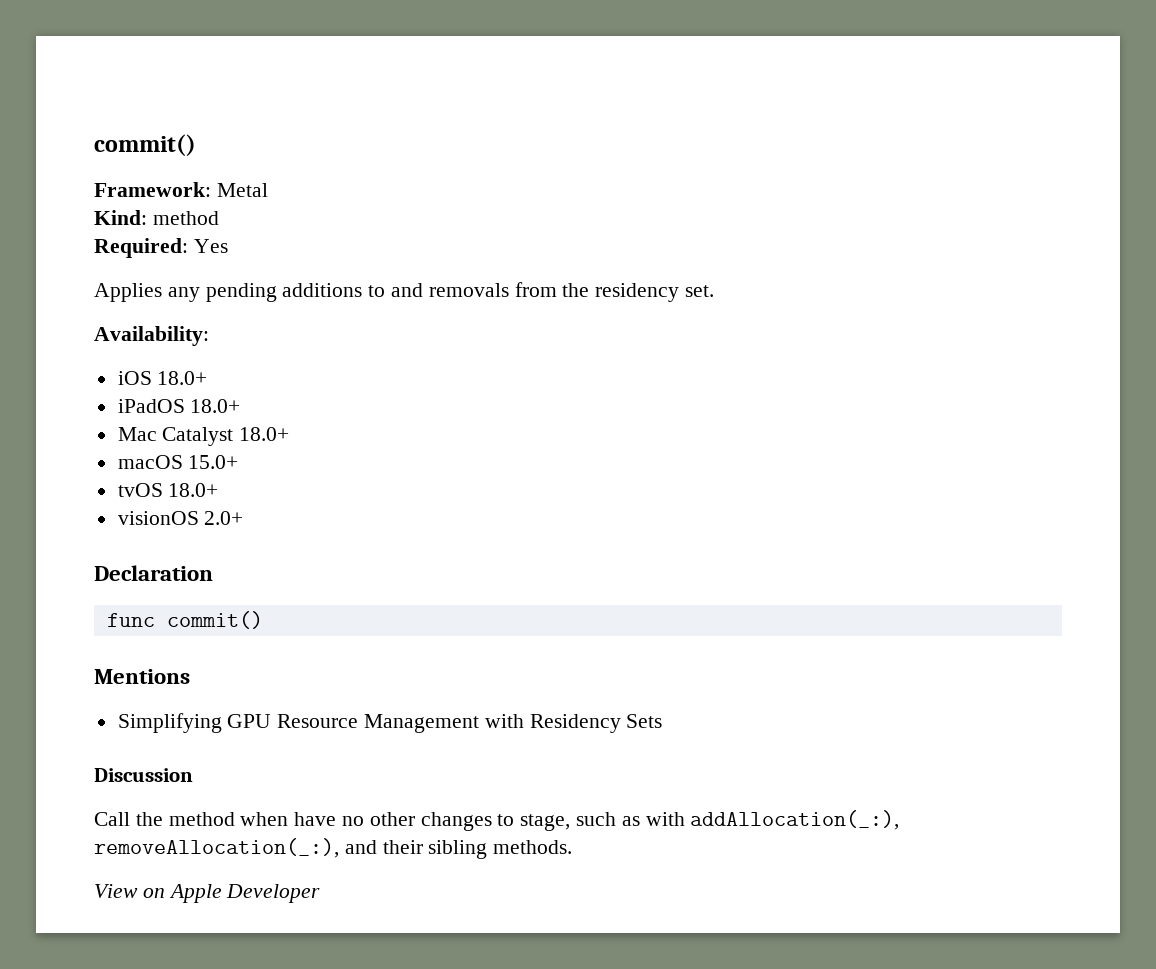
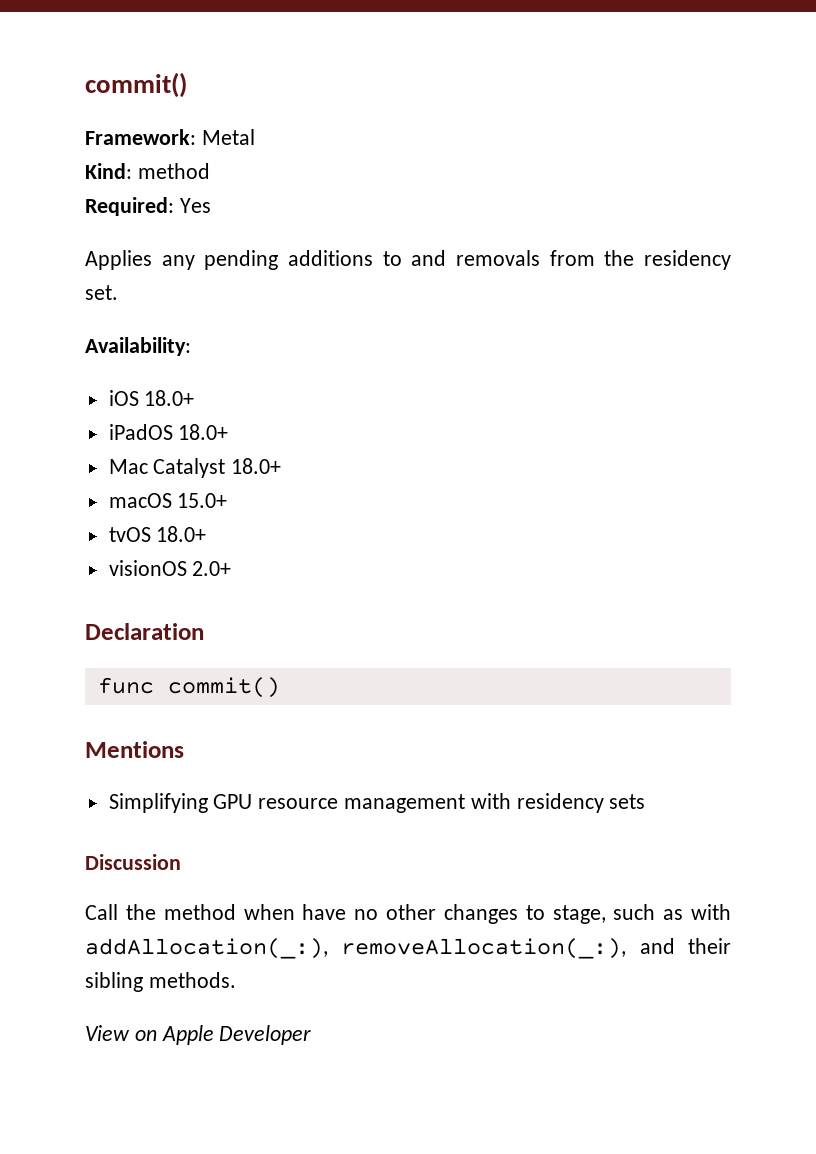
- Simplifying GPU Resource Management with Residency Sets
+ Simplifying GPU resource management with residency sets

